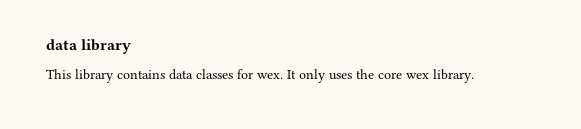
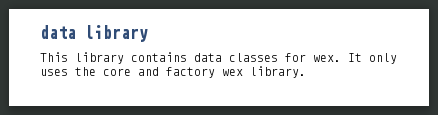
- It only uses the core wex library.
+ It only uses the core and factory wex library.

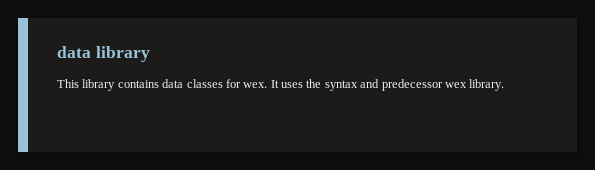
- It only uses the core and factory wex library.
+ It uses the syntax and predecessor wex library.

